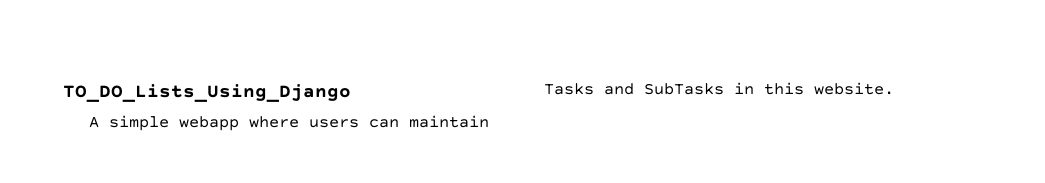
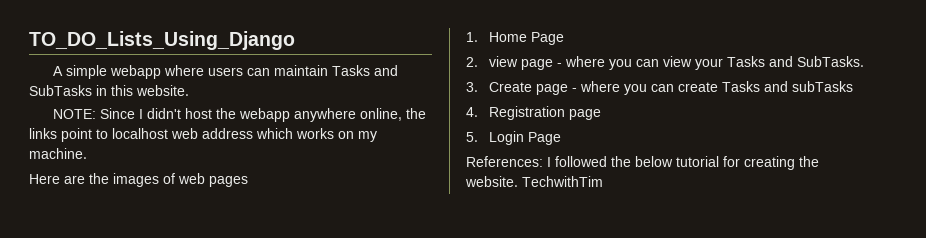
+ NOTE: Since I didn't host the webapp anywhere online, the links point to localhost web address which works on my machine.
+ Here are the images of web pages
+ 1. Home Page
+ 2. view page - where you can view your Tasks and SubTasks.
+ 3. Create page - where you can create Tasks and subTasks
+ 4. Registration page
+ 5. Login Page
+ References: I followed the below tutorial for creating the website. TechwithTim

